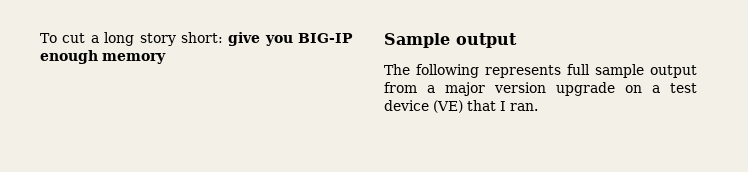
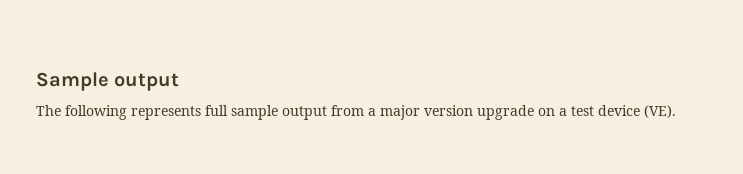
- To cut a long story short: give you BIG-IP enough memory
- The following represents full sample output from a major version upgrade on a test device (VE) that I ran.
+ The following represents full sample output from a major version upgrade on a test device (VE).

